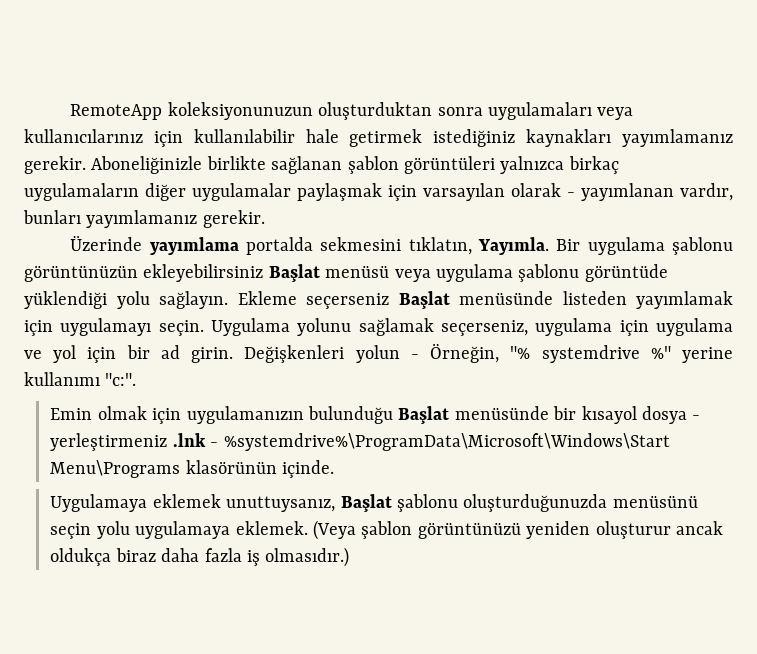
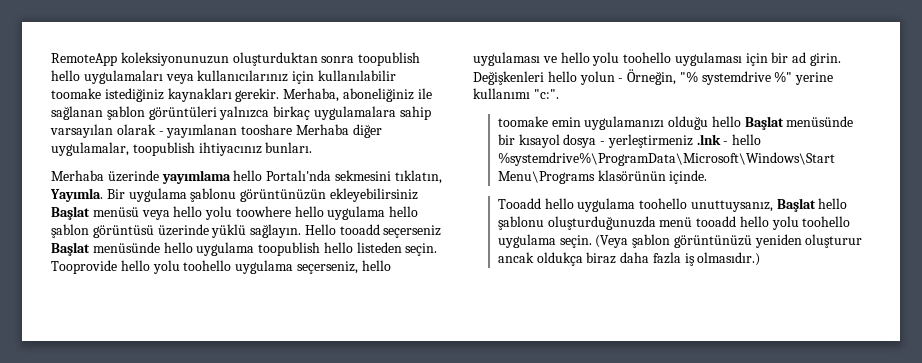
- RemoteApp koleksiyonunuzun oluşturduktan sonra uygulamaları veya kullanıcılarınız için kullanılabilir hale getirmek istediğiniz kaynakları yayımlamanız gerekir. Aboneliğinizle birlikte sağlanan şablon görüntüleri yalnızca birkaç uygulamaların diğer uygulamalar paylaşmak için varsayılan olarak - yayımlanan vardır, bunları yayımlamanız gerekir.
- Üzerinde yayımlama portalda sekmesini tıklatın, Yayımla.
+ RemoteApp koleksiyonunuzun oluşturduktan sonra toopublish hello uygulamaları veya kullanıcılarınız için kullanılabilir toomake istediğiniz kaynakları gerekir. Merhaba, aboneliğiniz ile sağlanan şablon görüntüleri yalnızca birkaç uygulamalara sahip varsayılan olarak - yayımlanan tooshare Merhaba diğer uygulamalar, toopublish ihtiyacınız bunları.
+ Merhaba üzerinde yayımlama hello Portalı'nda sekmesini tıklatın, Yayımla.
- Bir uygulama şablonu görüntünüzün ekleyebilirsiniz Başlat menüsü veya uygulama şablonu görüntüde yüklendiği yolu sağlayın. Ekleme seçerseniz Başlat menüsünde listeden yayımlamak için uygulamayı seçin. Uygulama yolunu sağlamak seçerseniz, uygulama için uygulama ve yol için bir ad girin.
+ Bir uygulama şablonu görüntünüzün ekleyebilirsiniz Başlat menüsü veya hello yolu toowhere hello uygulama hello şablon görüntüsü üzerinde yüklü sağlayın. Hello tooadd seçerseniz Başlat menüsünde hello uygulama toopublish hello listeden seçin. Tooprovide hello yolu toohello uygulama seçerseniz, hello uygulaması ve hello yolu toohello uygulaması için bir ad girin.
- Değişkenleri yolun - Örneğin, "% systemdrive %" yerine kullanımı "c:".
+ Değişkenleri hello yolun - Örneğin, "% systemdrive %" yerine kullanımı "c:".
- Emin olmak için uygulamanızın bulunduğu Başlat menüsünde bir kısayol dosya - yerleştirmeniz .lnk - %systemdrive%\ProgramData\Microsoft\Windows\Start Menu\Programs klasörünün içinde.
+ toomake emin uygulamanızı olduğu hello Başlat menüsünde bir kısayol dosya - yerleştirmeniz .lnk - hello %systemdrive%\ProgramData\Microsoft\Windows\Start Menu\Programs klasörünün içinde.
- Uygulamaya eklemek unuttuysanız, Başlat şablonu oluşturduğunuzda menüsünü seçin yolu uygulamaya eklemek.
+ Tooadd hello uygulama toohello unuttuysanız, Başlat hello şablonu oluşturduğunuzda menü tooadd hello yolu toohello uygulama seçin.

